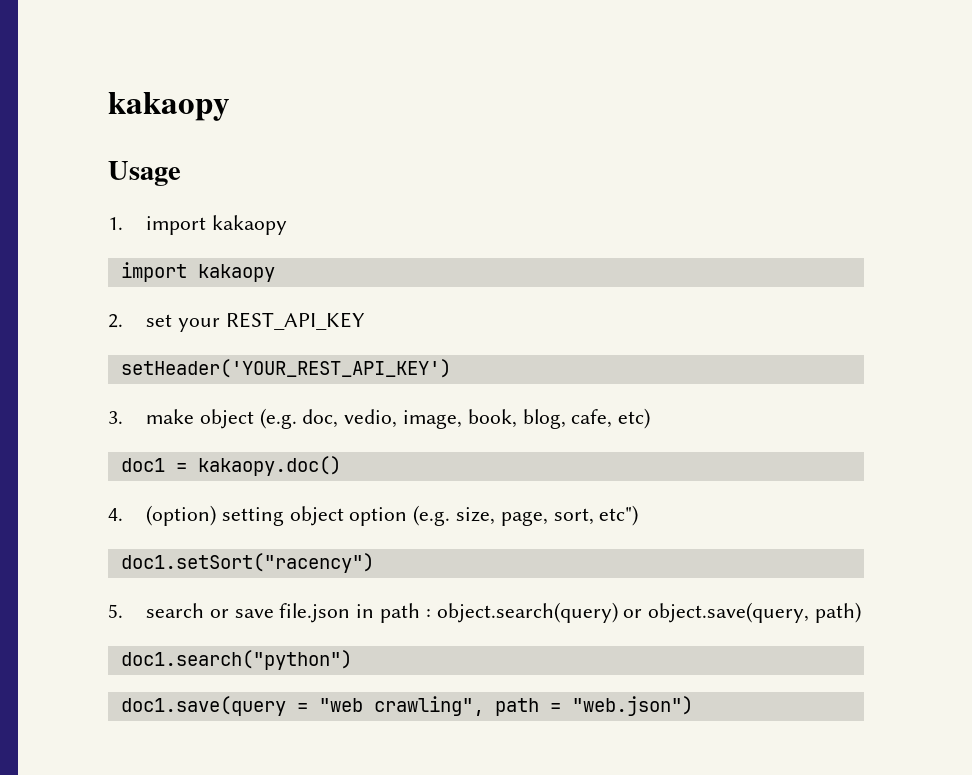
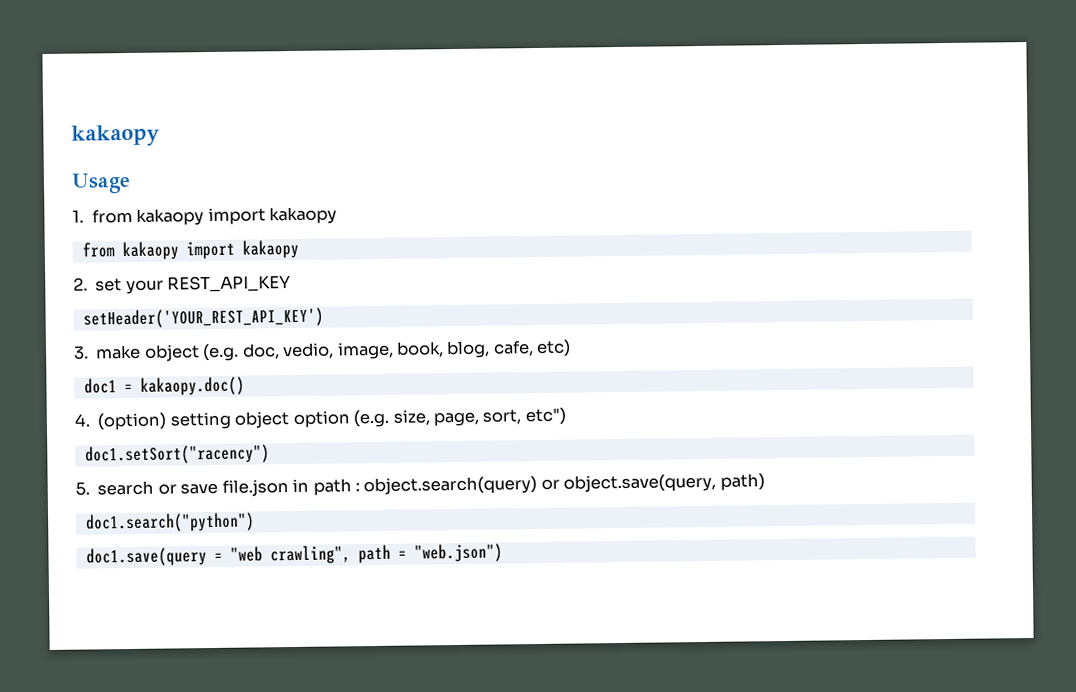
- 1. import kakaopy
- import kakaopy
+ 1. from kakaopy import kakaopy
+ from kakaopy import kakaopy

